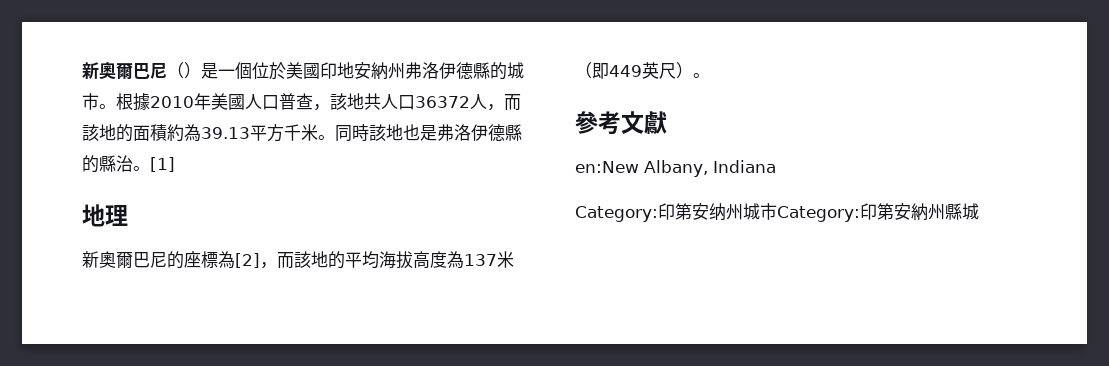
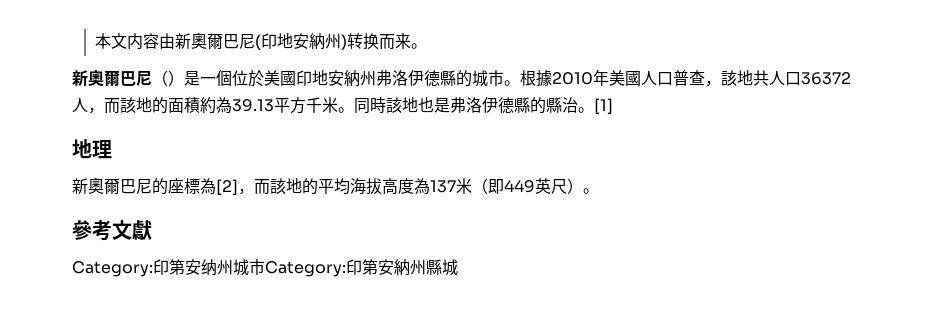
+ 本文内容由新奧爾巴尼(印地安納州)转换而来。
- en:New Albany, Indiana

